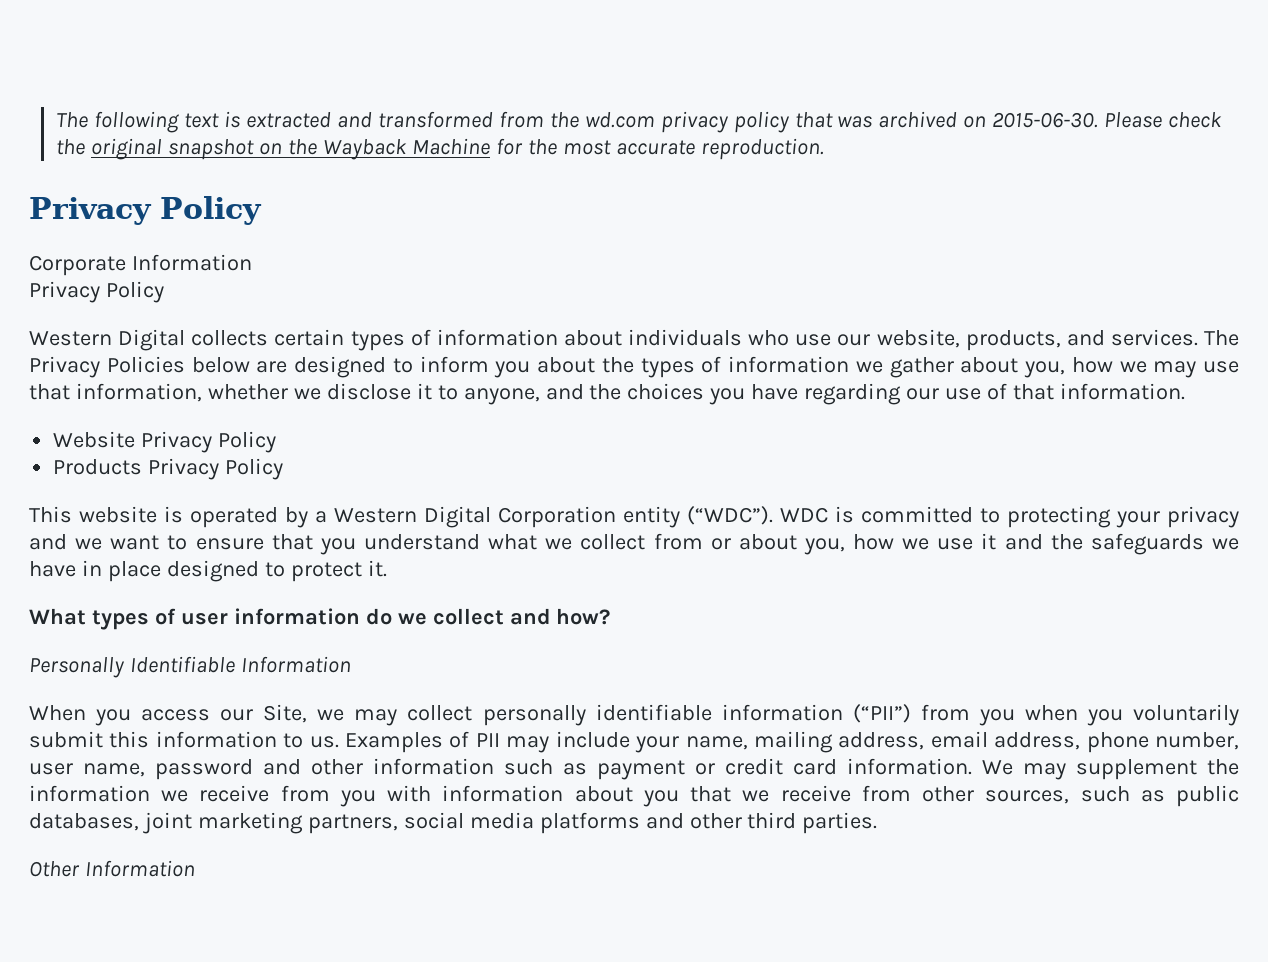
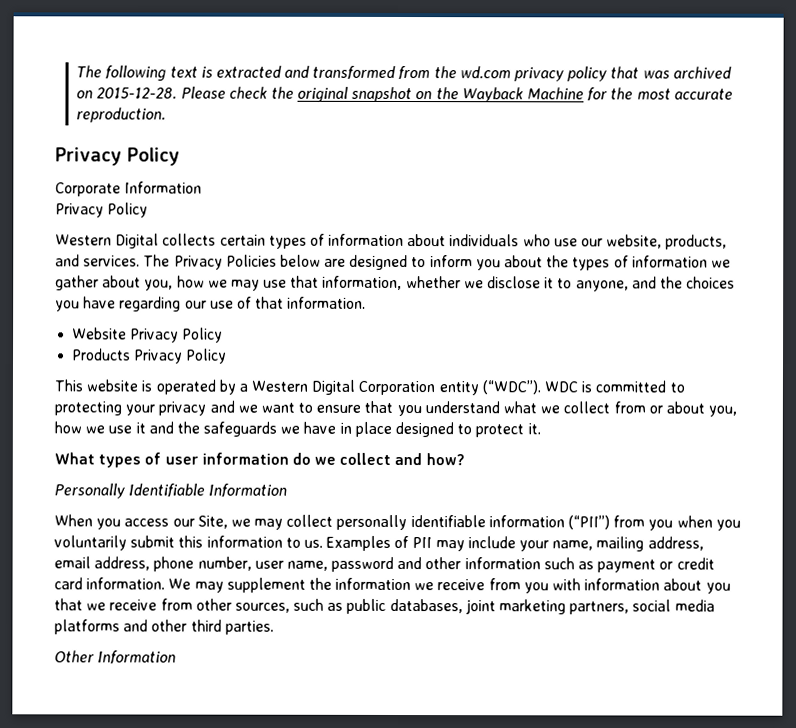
- The following text is extracted and transformed from the wd.com privacy policy that was archived on 2015-06-30.
+ The following text is extracted and transformed from the wd.com privacy policy that was archived on 2015-12-28.

